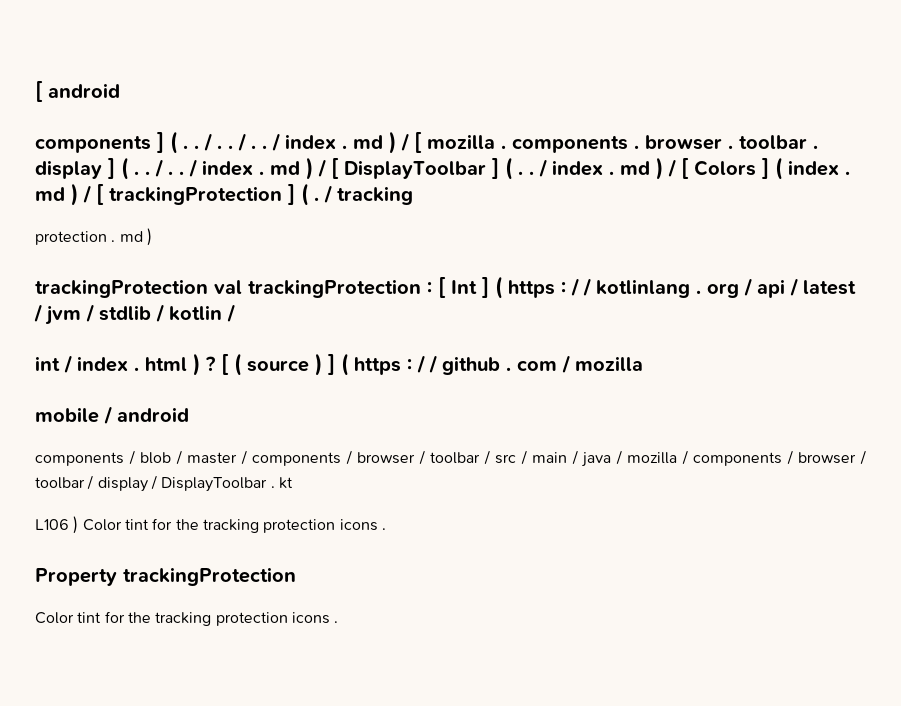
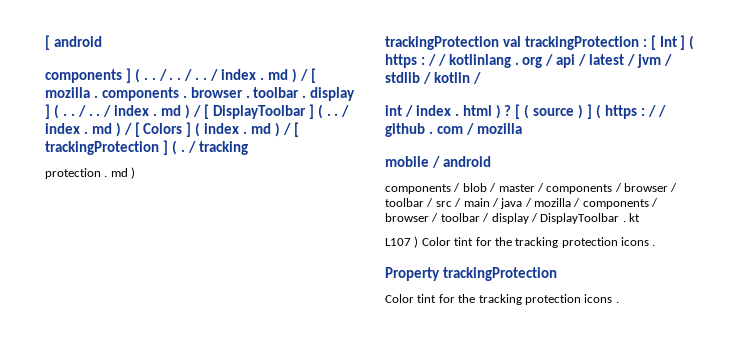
- L106 ) Color tint for the tracking protection icons .
+ L107 ) Color tint for the tracking protection icons .

